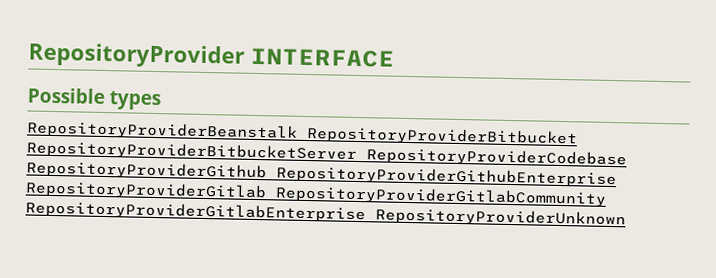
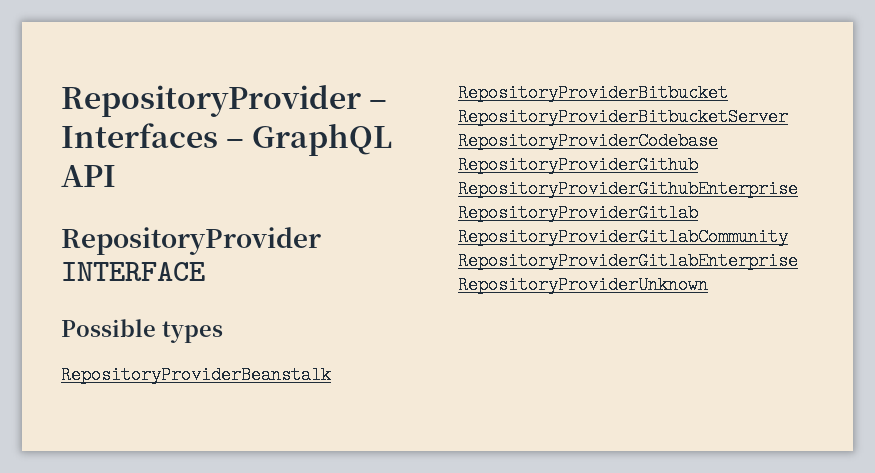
+ RepositoryProvider – Interfaces – GraphQL API

